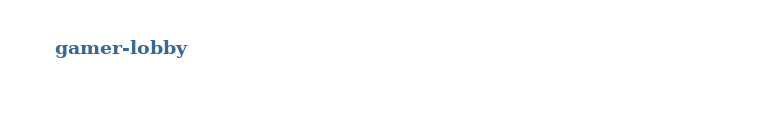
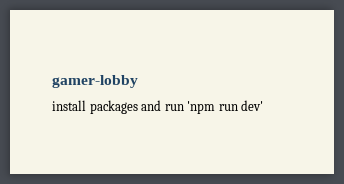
+ install packages and run 'npm run dev'

